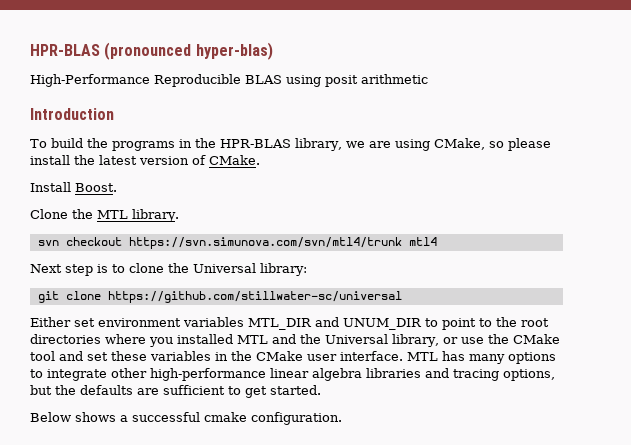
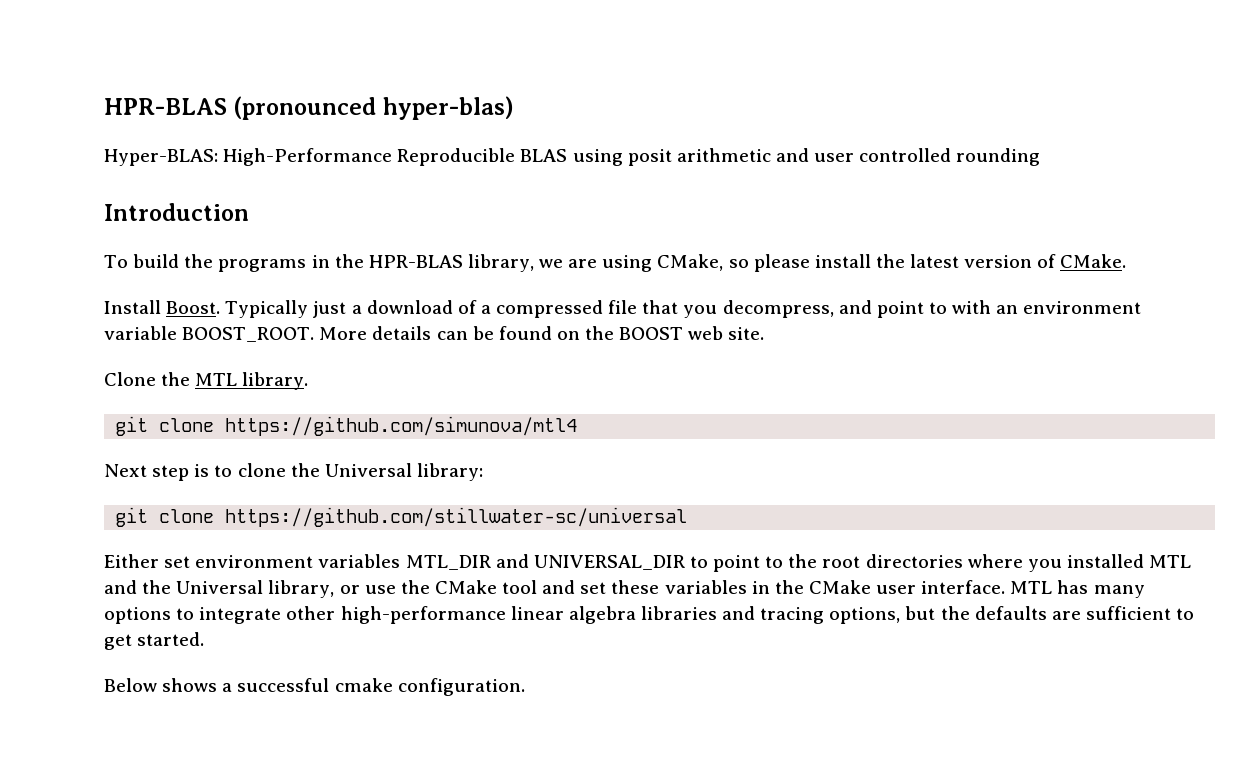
- High-Performance Reproducible BLAS using posit arithmetic
+ Hyper-BLAS: High-Performance Reproducible BLAS using posit arithmetic and user controlled rounding
+ Typically just a download of a compressed file that you decompress, and point to with an environment variable BOOST_ROOT. More details can be found on the BOOST web site.
- svn checkout https://svn.simunova.com/svn/mtl4/trunk mtl4
+ git clone https://github.com/simunova/mtl4
- Either set environment variables MTL_DIR and UNUM_DIR to point to the root directories where you installed MTL and the Universal library, or use the CMake tool and set these variables in the CMake user interface.
+ Either set environment variables MTL_DIR and UNIVERSAL_DIR to point to the root directories where you installed MTL and the Universal library, or use the CMake tool and set these variables in the CMake user interface.

